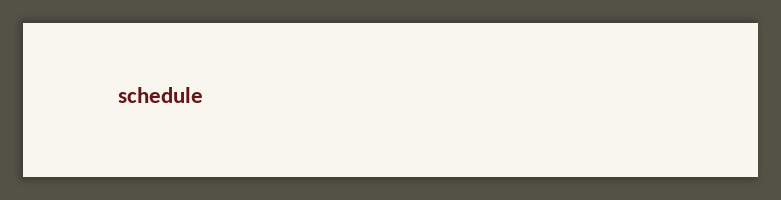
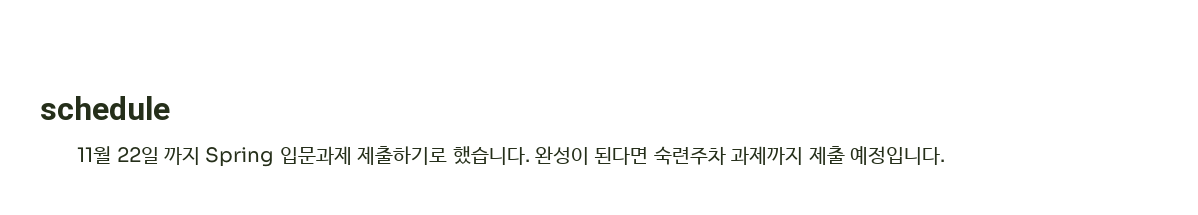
+ 11월 22일 까지 Spring 입문과제 제출하기로 했습니다. 완성이 된다면 숙련주차 과제까지 제출 예정입니다.

